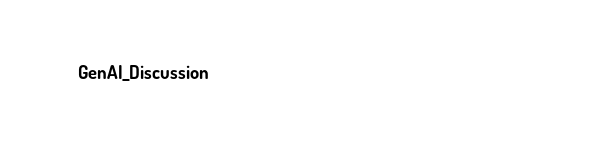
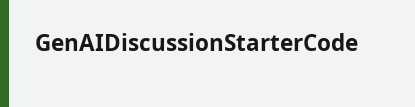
- GenAI_Discussion
+ GenAIDiscussionStarterCode

